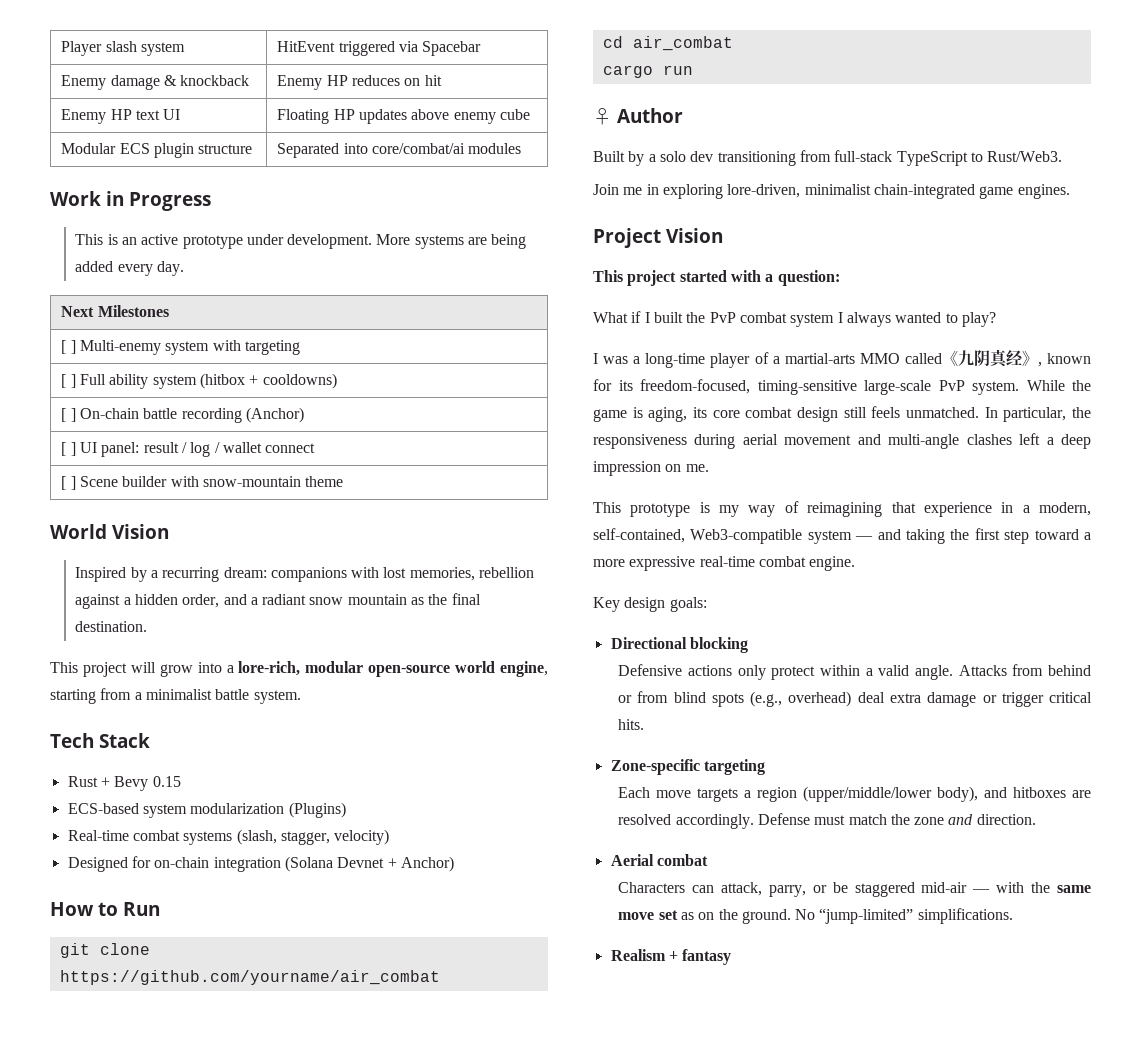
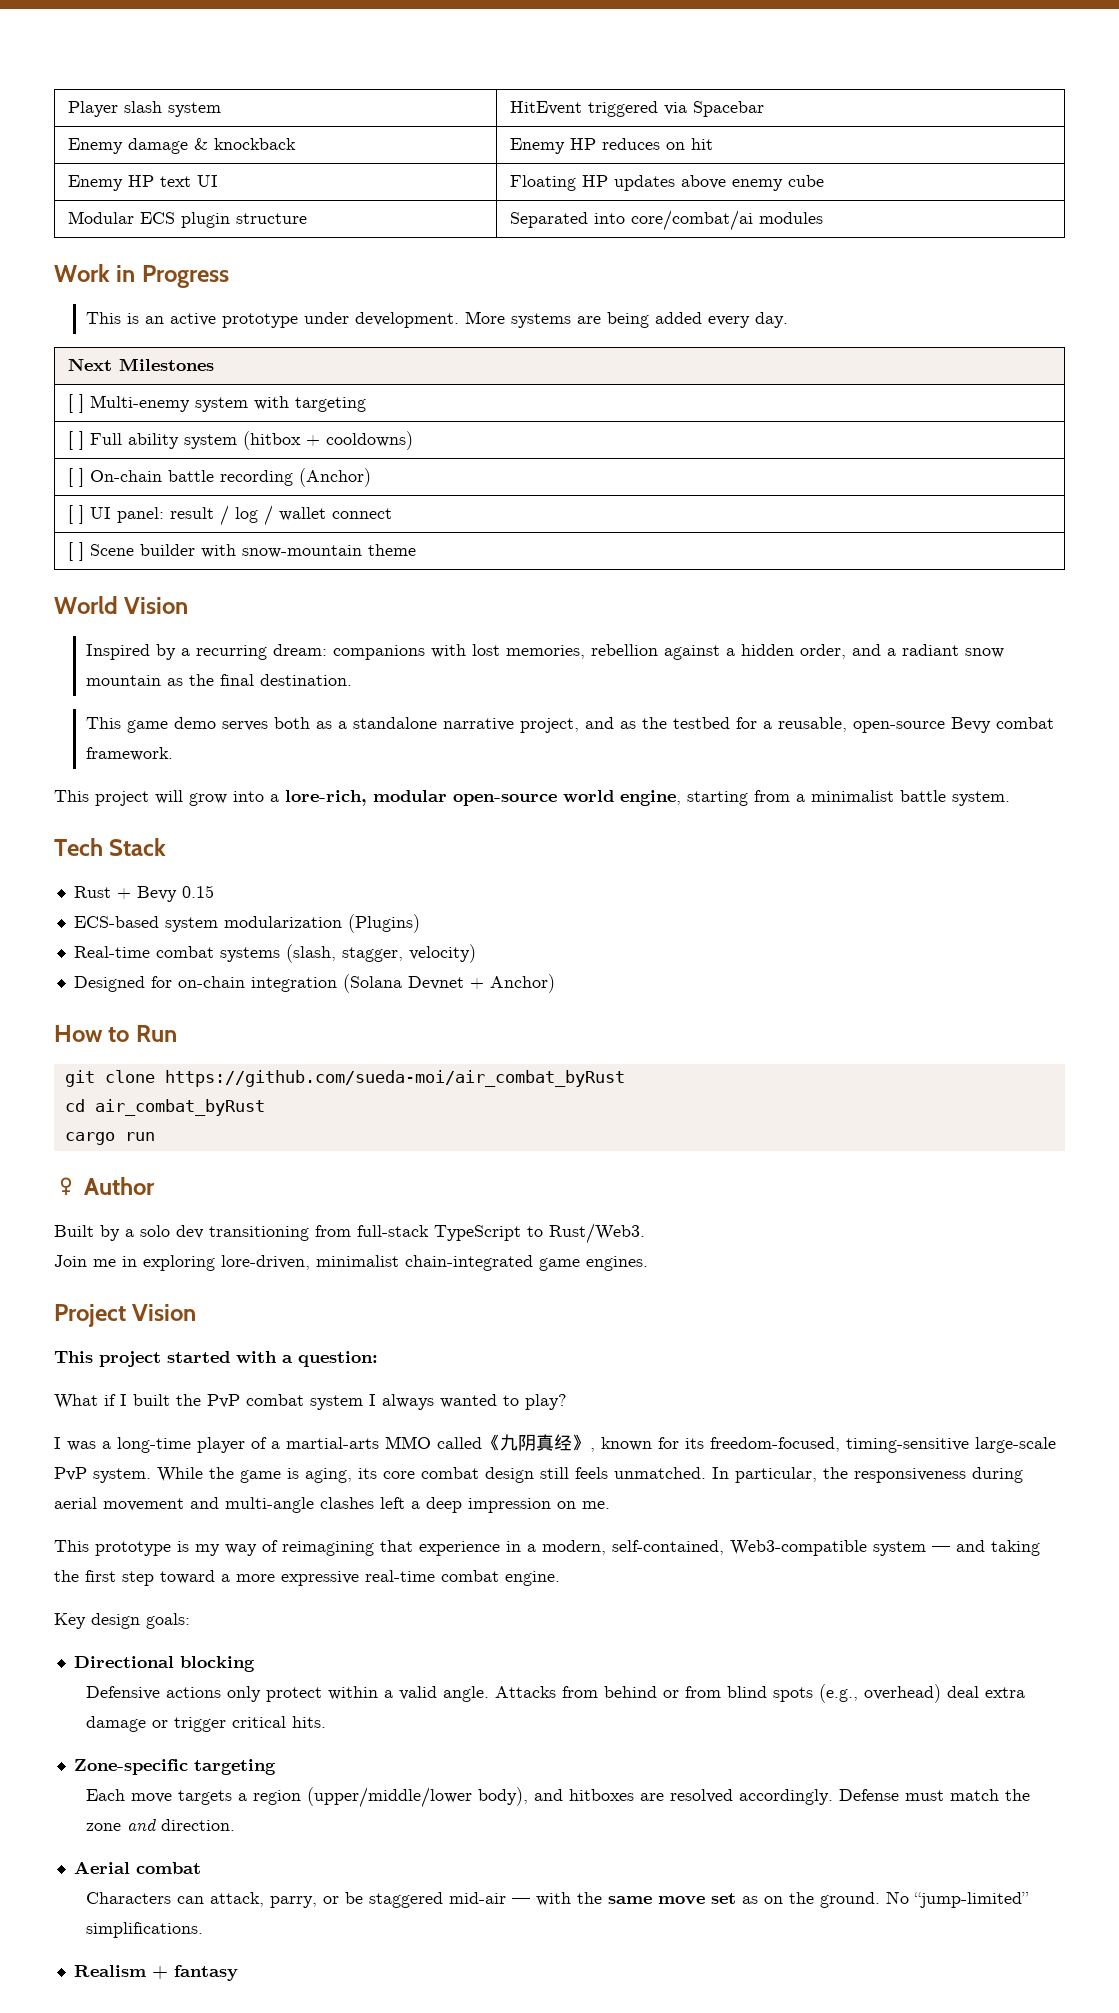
+ This game demo serves both as a standalone narrative project, and as the testbed for a reusable, open-source Bevy combat framework.
- git clone https://github.com/yourname/air_combat
+ git clone https://github.com/sueda-moi/air_combat_byRust
- cd air_combat
+ cd air_combat_byRust

